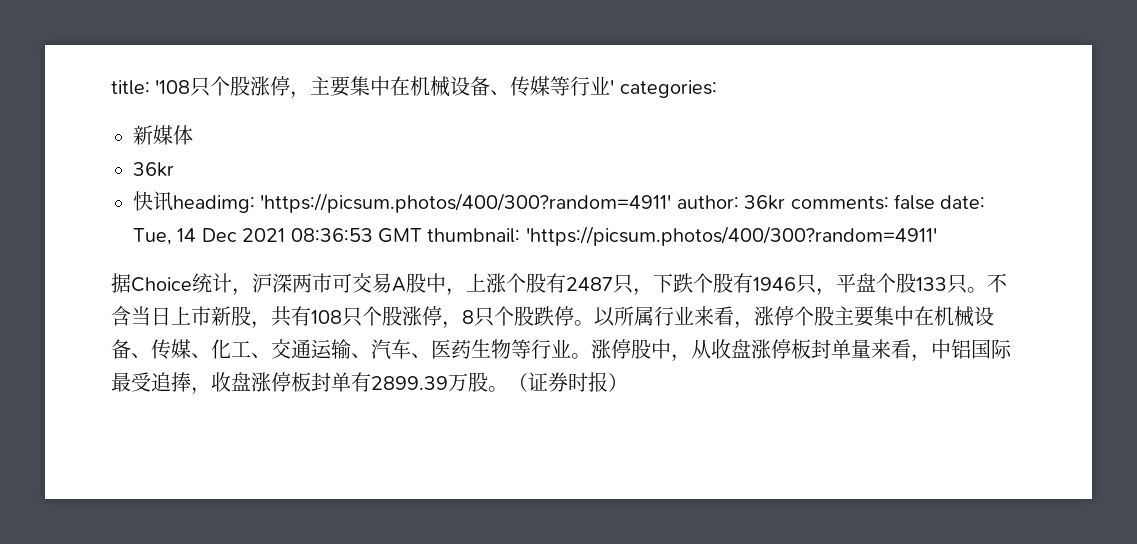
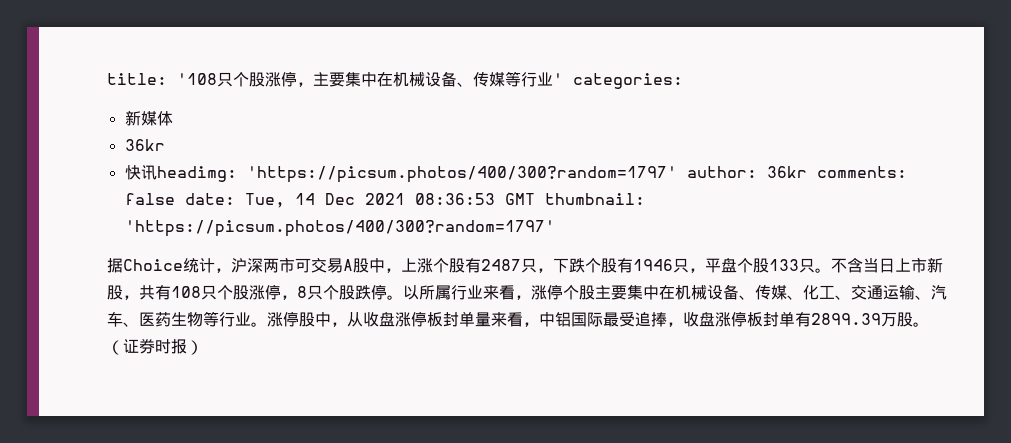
- 快讯headimg: 'https://picsum.photos/400/300?random=4911' author: 36kr comments: false date: Tue, 14 Dec 2021 08:36:53 GMT thumbnail: 'https://picsum.photos/400/300?random=4911'
+ 快讯headimg: 'https://picsum.photos/400/300?random=1797' author: 36kr comments: false date: Tue, 14 Dec 2021 08:36:53 GMT thumbnail: 'https://picsum.photos/400/300?random=1797'

